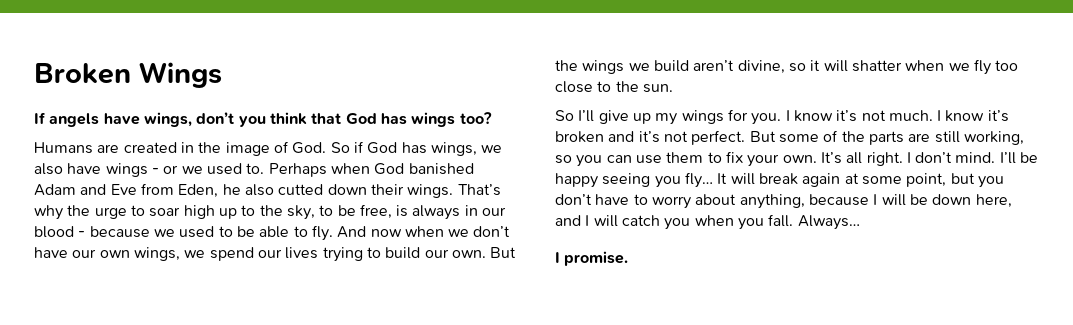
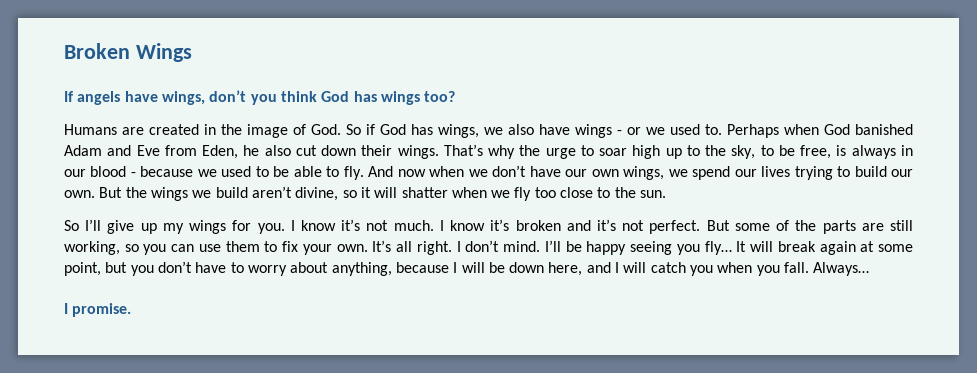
- If angels have wings, don’t you think that God has wings too?
+ If angels have wings, don’t you think God has wings too?
- Perhaps when God banished Adam and Eve from Eden, he also cutted down their wings.
+ Perhaps when God banished Adam and Eve from Eden, he also cut down their wings.

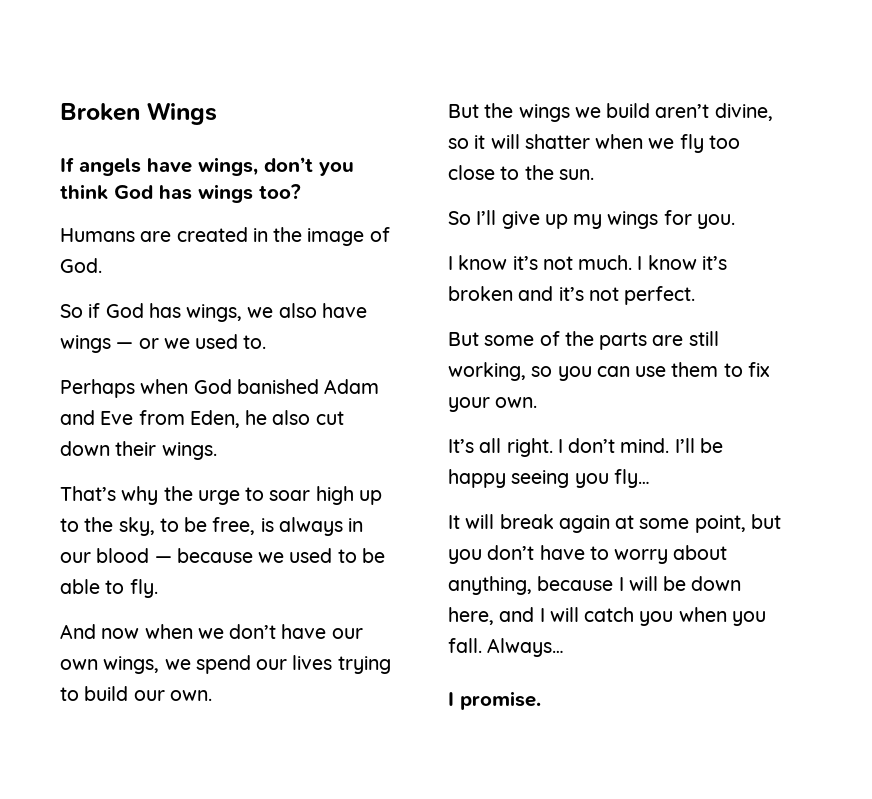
- Humans are created in the image of God. So if God has wings, we also have wings - or we used to. Perhaps when God banished Adam and Eve from Eden, he also cut down their wings. That’s why the urge to soar high up to the sky, to be free, is always in our blood - because we used to be able to fly. And now when we don’t have our own wings, we spend our lives trying to build our own. But the wings we build aren’t divine, so it will shatter when we fly too close to the sun.
+ Humans are created in the image of God.
+ So if God has wings, we also have wings ― or we used to.
+ Perhaps when God banished Adam and Eve from Eden, he also cut down their wings.
+ That’s why the urge to soar high up to the sky, to be free, is always in our blood ― because we used to be able to fly.
+ And now when we don’t have our own wings, we spend our lives trying to build our own.
+ But the wings we build aren’t divine, so it will shatter when we fly too close to the sun.
- So I’ll give up my wings for you. I know it’s not much.
+ So I’ll give up my wings for you.
+ I know it’s not much.
- I know it’s broken and it’s not perfect. But some of the parts are still working, so you can use them to fix your own. It’s all right.
+ I know it’s broken and it’s not perfect.
+ But some of the parts are still working, so you can use them to fix your own.
+ It’s all right.
- I’ll be happy seeing you fly… It will break again at some point, but you don’t have to worry about anything, because I will be down here, and I will catch you when you fall.
+ I’ll be happy seeing you fly…
+ It will break again at some point, but you don’t have to worry about anything, because I will be down here, and I will catch you when you fall.

